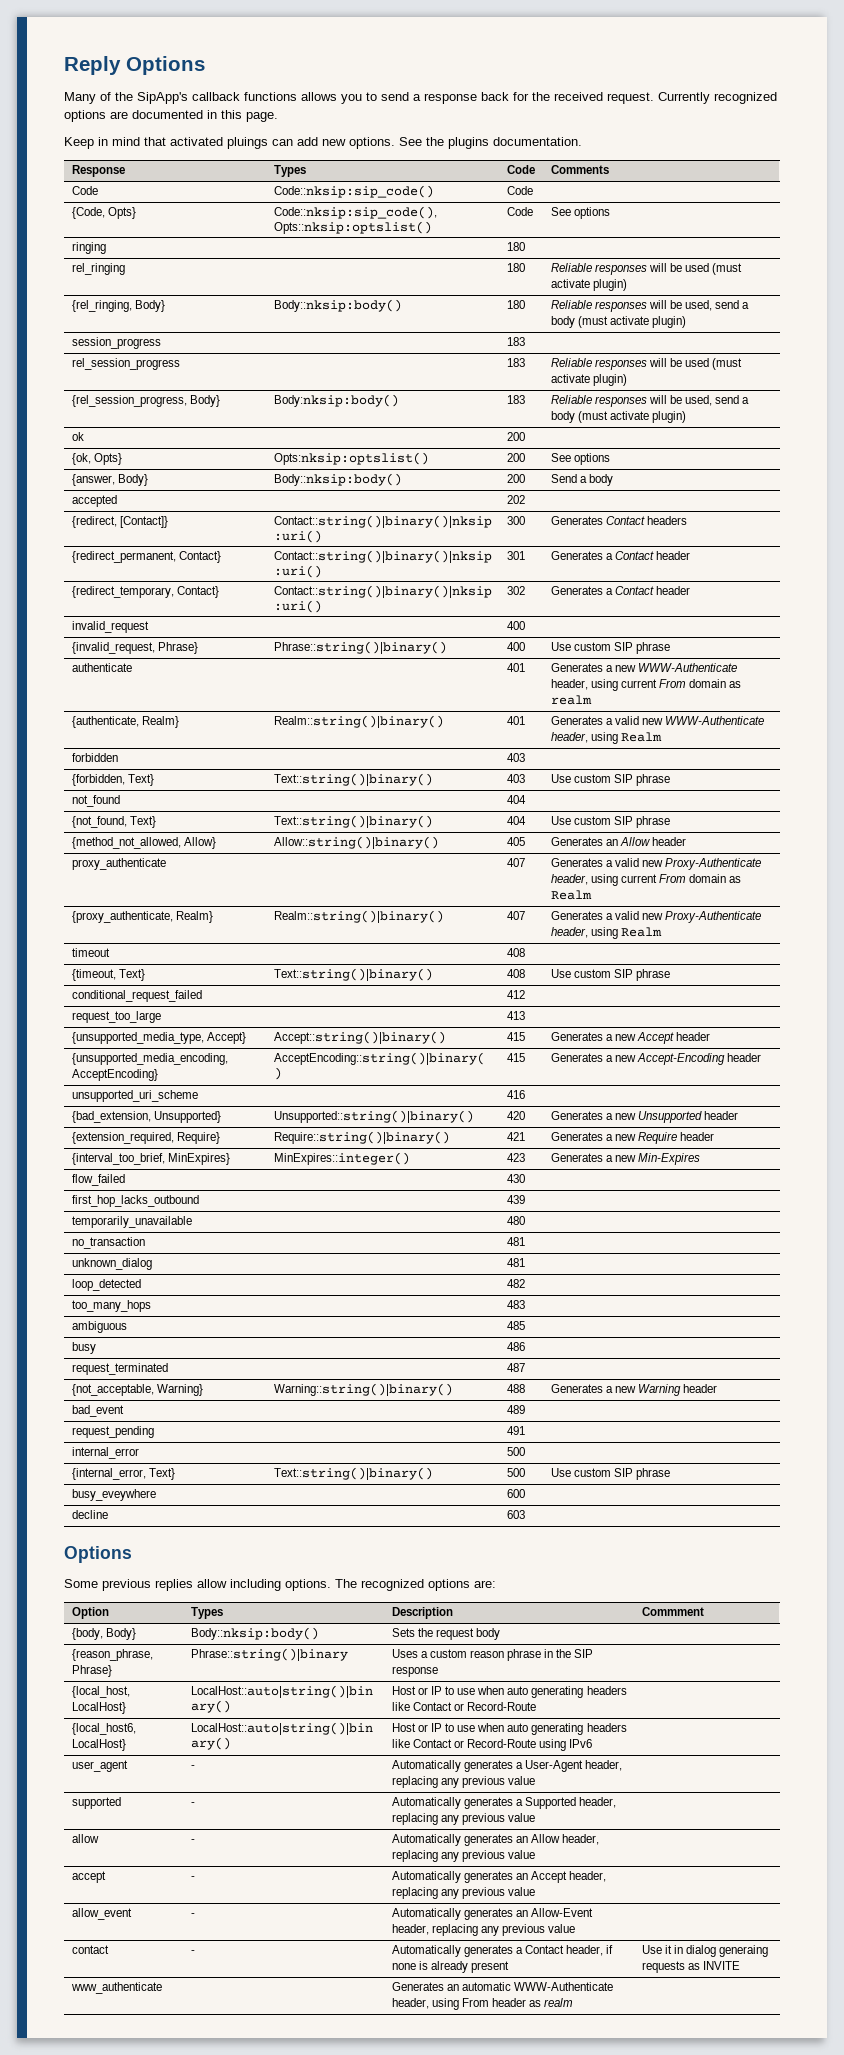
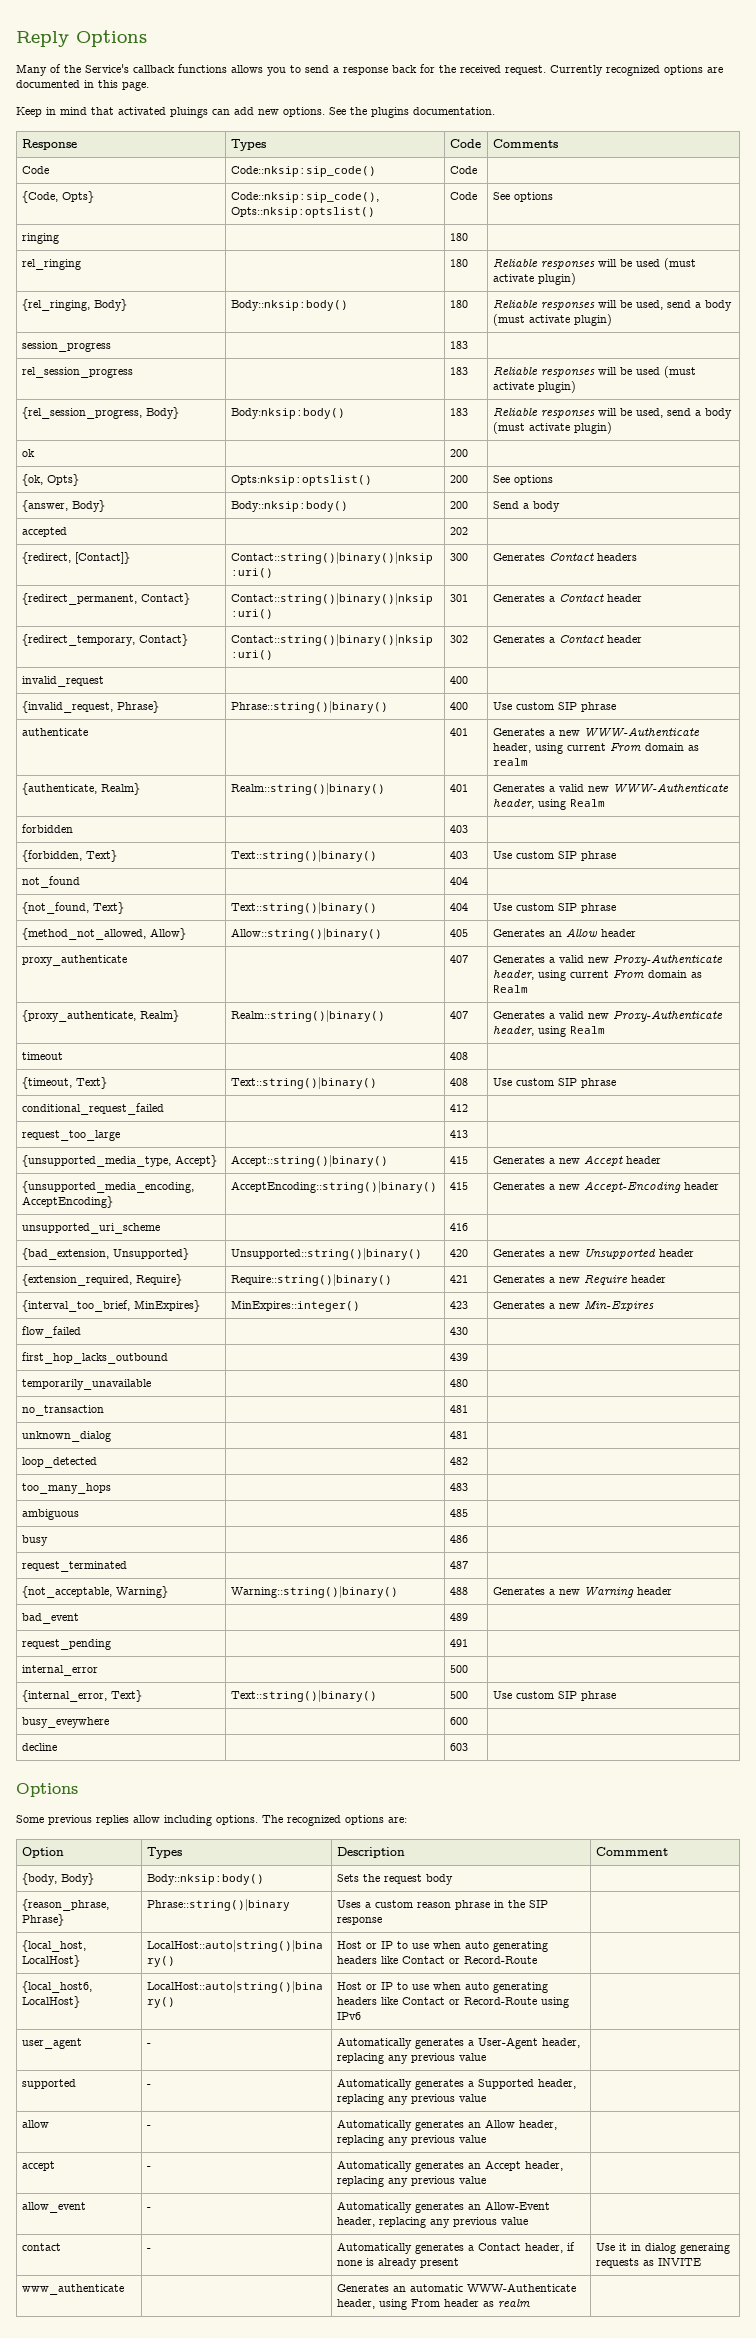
- Many of the SipApp's callback functions allows you to send a response back for the received request.
+ Many of the Service's callback functions allows you to send a response back for the received request.

